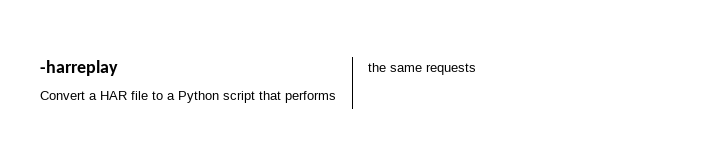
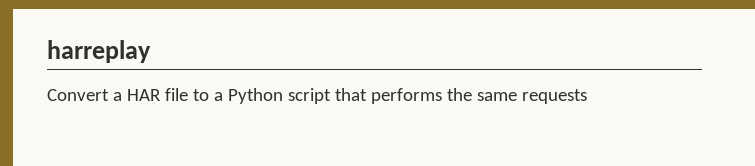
- -harreplay
+ harreplay

